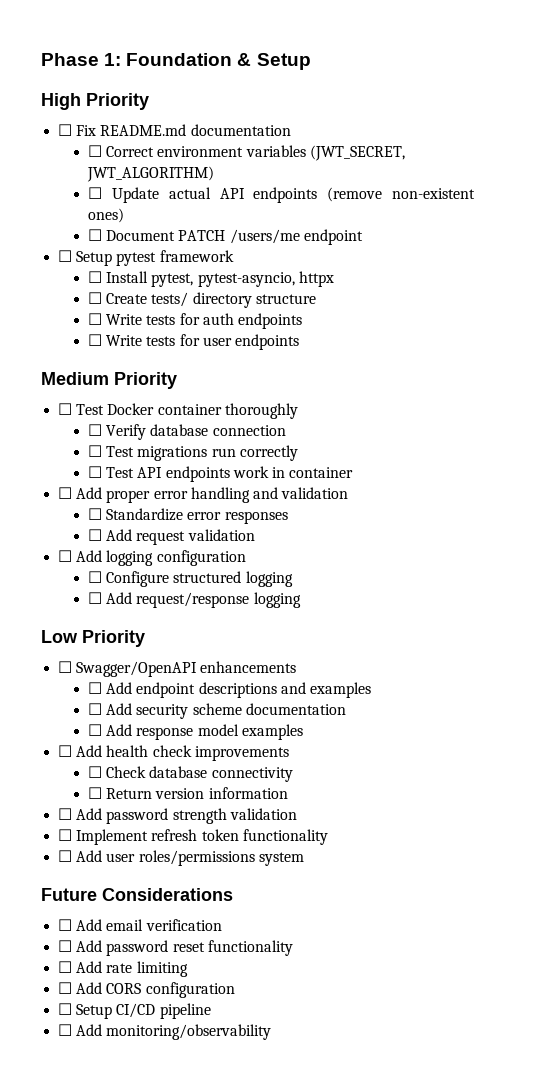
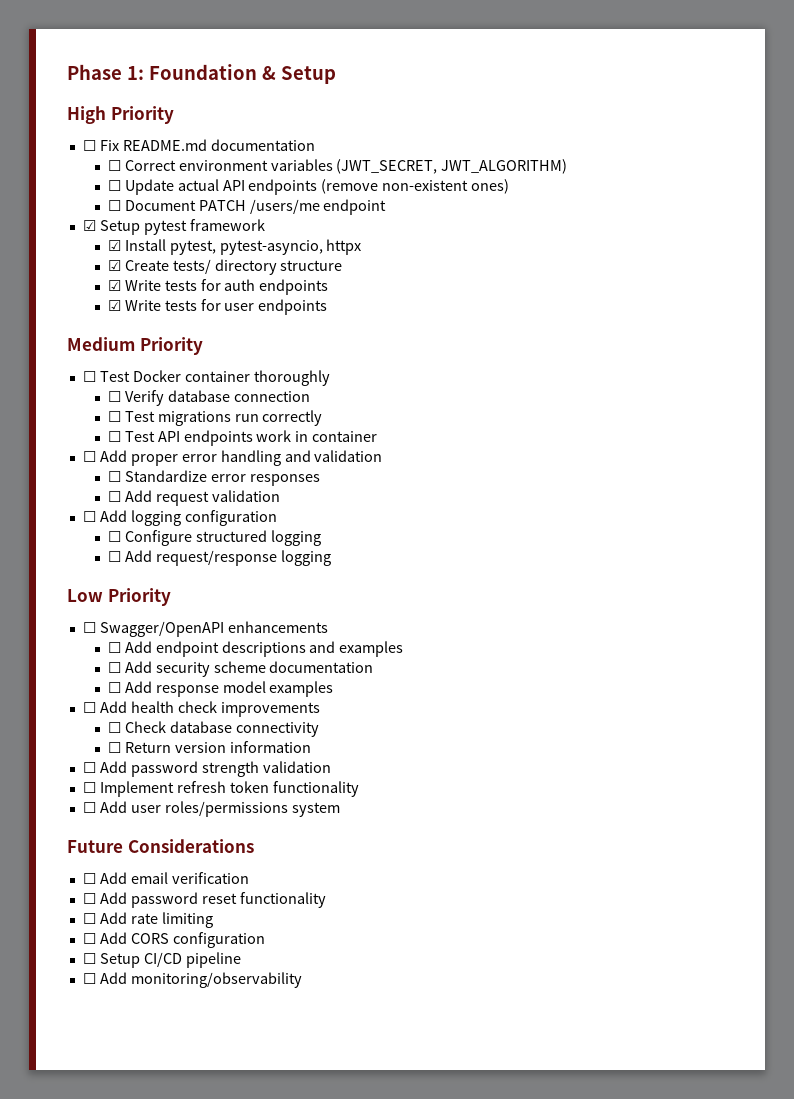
- ☐ Setup pytest framework
+ ☑ Setup pytest framework
- ☐ Install pytest, pytest-asyncio, httpx
+ ☑ Install pytest, pytest-asyncio, httpx
- ☐ Create tests/ directory structure
+ ☑ Create tests/ directory structure
- ☐ Write tests for auth endpoints
+ ☑ Write tests for auth endpoints
- ☐ Write tests for user endpoints
+ ☑ Write tests for user endpoints

